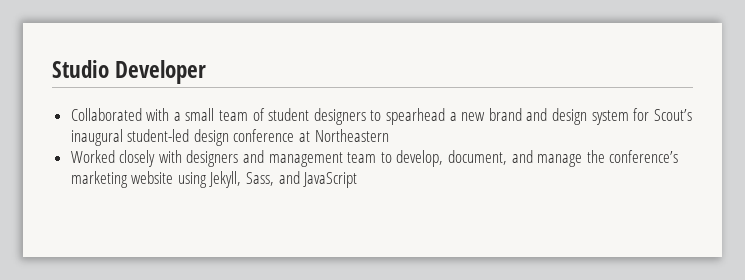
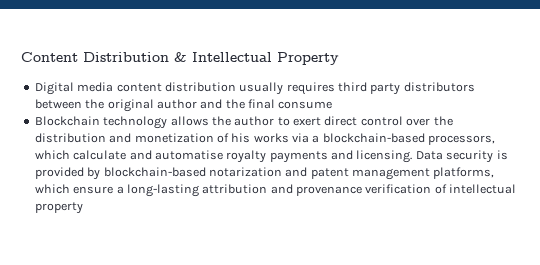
- Studio Developer
- Collaborated with a small team of student designers to spearhead a new brand and design system for Scout’s inaugural student-led design conference at Northeastern
- Worked closely with designers and management team to develop, document, and manage the conference’s marketing website using Jekyll, Sass, and JavaScript
+ Content Distribution & Intellectual Property
+ Digital media content distribution usually requires third party distributors between the original author and the final consume
+ Blockchain technology allows the author to exert direct control over the distribution and monetization of his works via a blockchain-based processors, which calculate and automatise royalty payments and licensing. Data security is provided by blockchain-based notarization and patent management platforms, which ensure a long-lasting attribution and provenance verification of intellectual property

